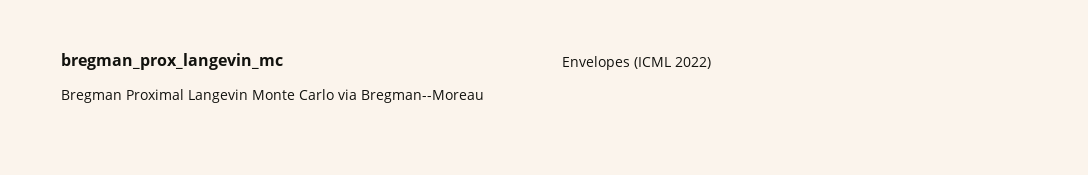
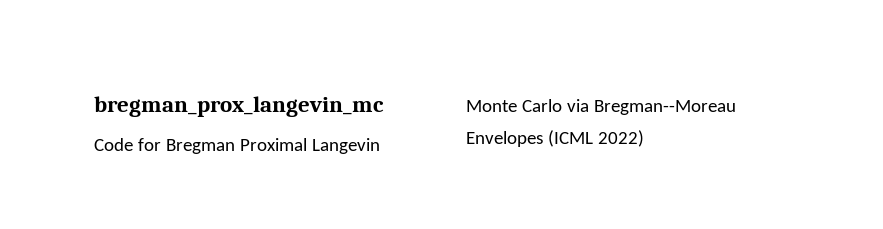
- Bregman Proximal Langevin Monte Carlo via Bregman--Moreau Envelopes (ICML 2022)
+ Code for Bregman Proximal Langevin Monte Carlo via Bregman--Moreau Envelopes (ICML 2022)

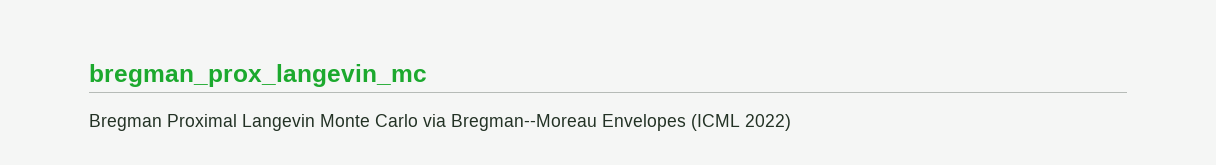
- Code for Bregman Proximal Langevin Monte Carlo via Bregman--Moreau Envelopes (ICML 2022)
+ Bregman Proximal Langevin Monte Carlo via Bregman--Moreau Envelopes (ICML 2022)

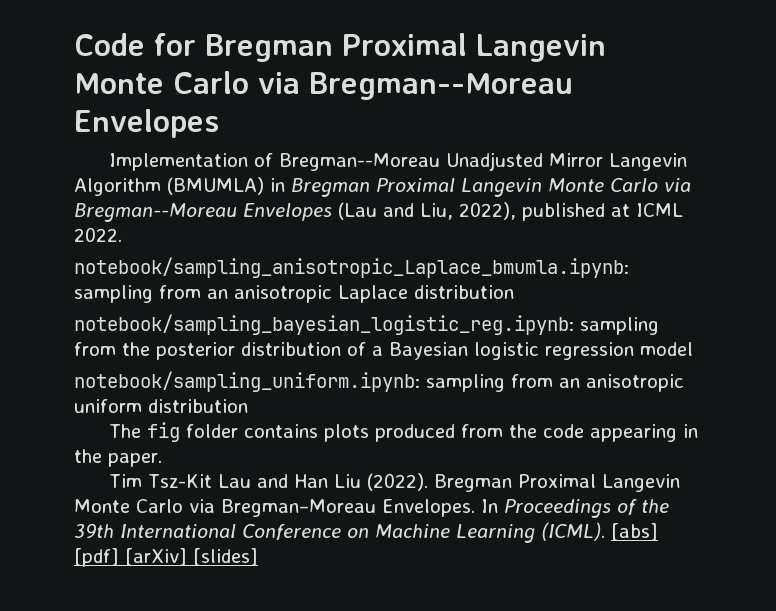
- bregman_prox_langevin_mc
- Bregman Proximal Langevin Monte Carlo via Bregman--Moreau Envelopes (ICML 2022)
+ Code for Bregman Proximal Langevin Monte Carlo via Bregman--Moreau Envelopes
+ Implementation of Bregman--Moreau Unadjusted Mirror Langevin Algorithm (BMUMLA) in Bregman Proximal Langevin Monte Carlo via Bregman--Moreau Envelopes (Lau and Liu, 2022), published at ICML 2022.
+ notebook/sampling_anisotropic_Laplace_bmumla.ipynb: sampling from an anisotropic Laplace distribution
+ notebook/sampling_bayesian_logistic_reg.ipynb: sampling from the posterior distribution of a Bayesian logistic regression model
+ notebook/sampling_uniform.ipynb: sampling from an anisotropic uniform distribution
+ The fig folder contains plots produced from the code appearing in the paper.
+ Tim Tsz-Kit Lau and Han Liu (2022). Bregman Proximal Langevin Monte Carlo via Bregman–Moreau Envelopes. In Proceedings of the 39th International Conference on Machine Learning (ICML). [abs] [pdf] [arXiv] [slides]

